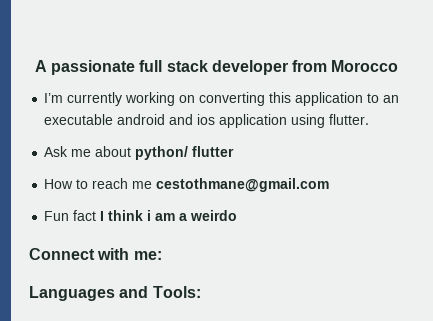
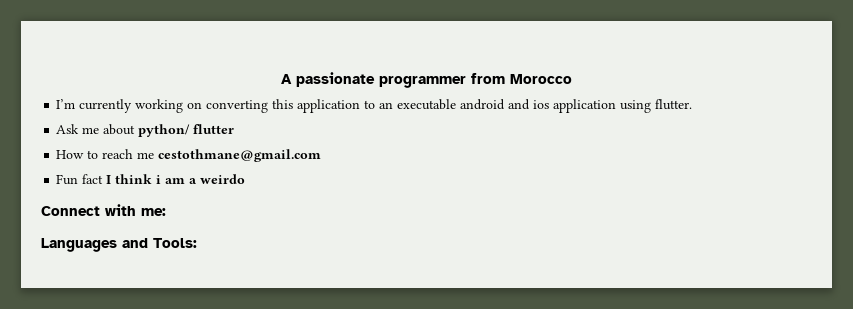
- A passionate full stack developer from Morocco
+ A passionate programmer from Morocco

